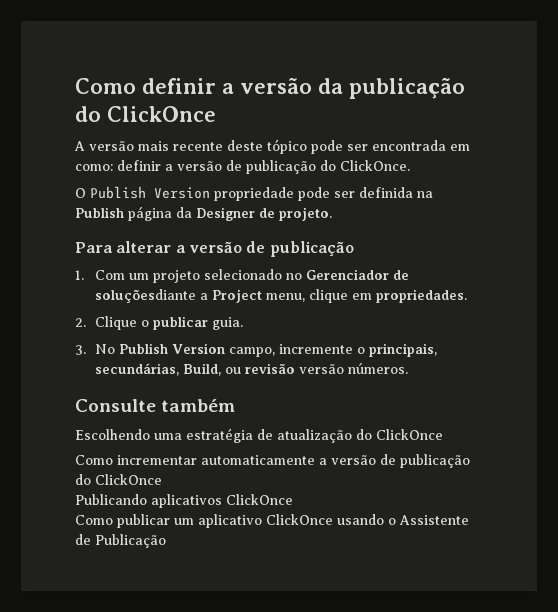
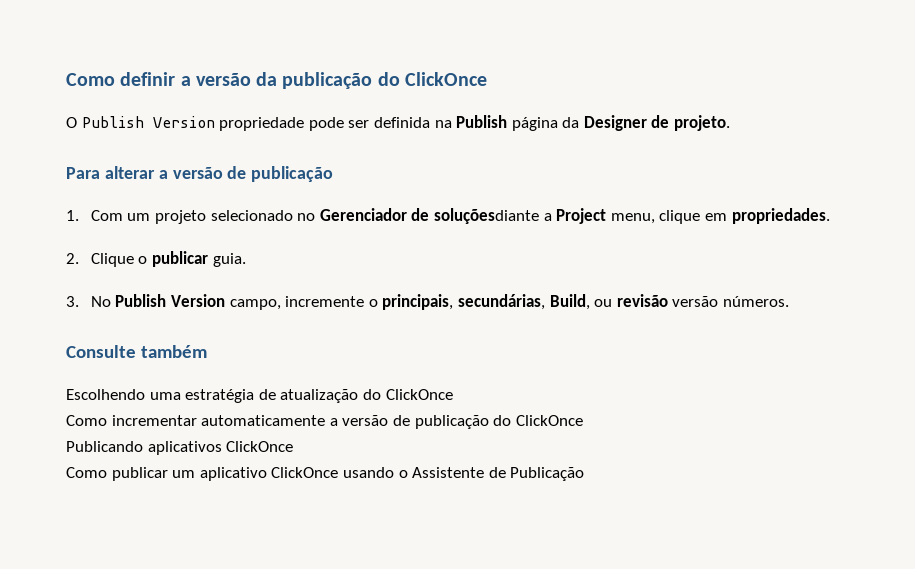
- A versão mais recente deste tópico pode ser encontrada em como: definir a versão de publicação do ClickOnce.

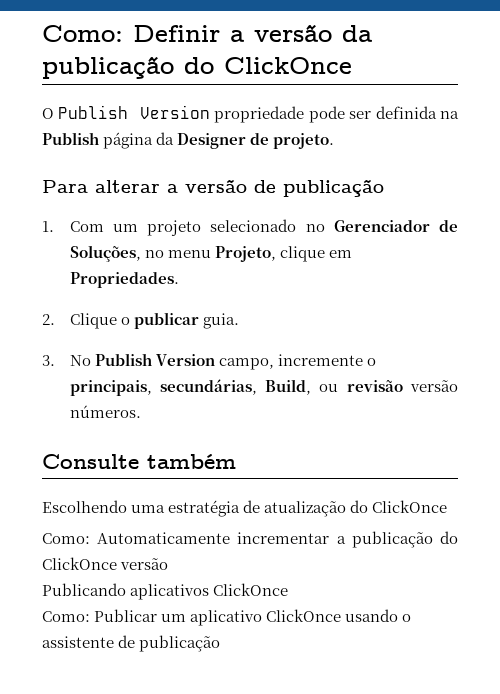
- Como definir a versão da publicação do ClickOnce
+ Como: Definir a versão da publicação do ClickOnce
- 1. Com um projeto selecionado no Gerenciador de soluçõesdiante a Project menu, clique em propriedades.
+ 1. Com um projeto selecionado no Gerenciador de Soluções, no menu Projeto, clique em Propriedades.
- Como incrementar automaticamente a versão de publicação do ClickOnce
+ Como: Automaticamente incrementar a publicação do ClickOnce versão
- Como publicar um aplicativo ClickOnce usando o Assistente de Publicação
+ Como: Publicar um aplicativo ClickOnce usando o assistente de publicação

